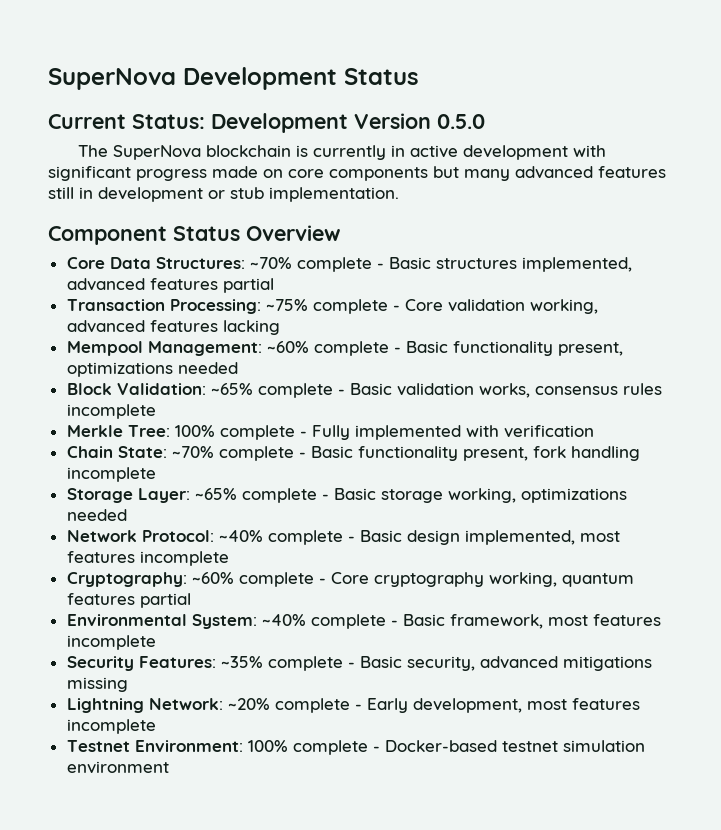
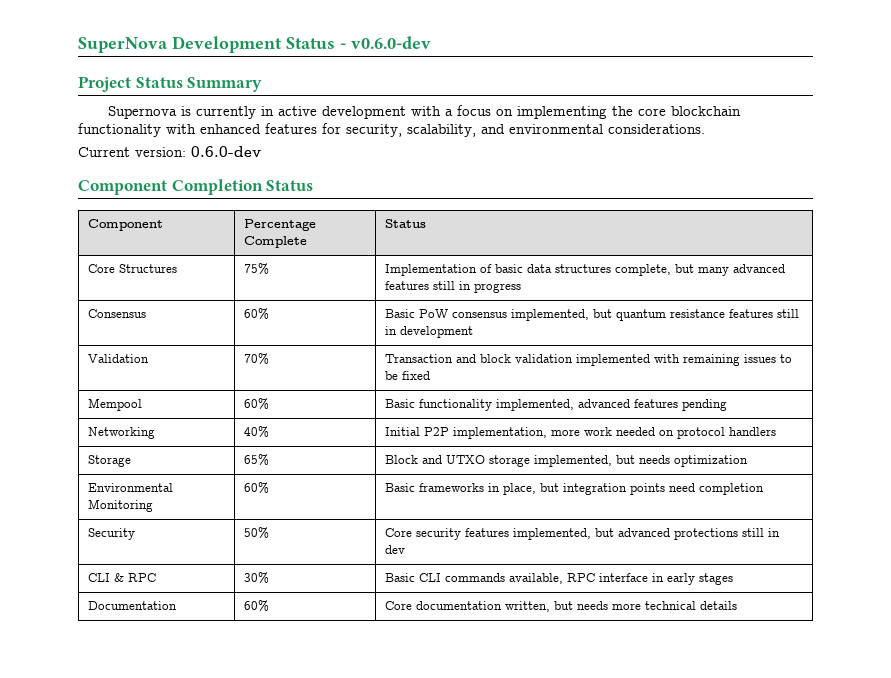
- SuperNova Development Status
- Current Status: Development Version 0.5.0
- The SuperNova blockchain is currently in active development with significant progress made on core components but many advanced features still in development or stub implementation.
- Component Status Overview
- Core Data Structures: ~70% complete - Basic structures implemented, advanced features partial
- Transaction Processing: ~75% complete - Core validation working, advanced features lacking
- Mempool Management: ~60% complete - Basic functionality present, optimizations needed
- Block Validation: ~65% complete - Basic validation works, consensus rules incomplete
- Merkle Tree: 100% complete - Fully implemented with verification
- Chain State: ~70% complete - Basic functionality present, fork handling incomplete
- Storage Layer: ~65% complete - Basic storage working, optimizations needed
- Network Protocol: ~40% complete - Basic design implemented, most features incomplete
- Cryptography: ~60% complete - Core cryptography working, quantum features partial
- Environmental System: ~40% complete - Basic framework, most features incomplete
- Security Features: ~35% complete - Basic security, advanced mitigations missing
- Lightning Network: ~20% complete - Early development, most features incomplete
- Testnet Environment: 100% complete - Docker-based testnet simulation environment
+ SuperNova Development Status - v0.6.0-dev
+ Project Status Summary
+ Supernova is currently in active development with a focus on implementing the core blockchain functionality with enhanced features for security, scalability, and environmental considerations.
+ Current version: 0.6.0-dev
+ Component Completion Status
+ Component | Percentage Complete | Status
+ Core Structures | 75% | Implementation of basic data structures complete, but many advanced features still in progress
+ Consensus | 60% | Basic PoW consensus implemented, but quantum resistance features still in development
+ Validation | 70% | Transaction and block validation implemented with remaining issues to be fixed
+ Mempool | 60% | Basic functionality implemented, advanced features pending
+ Networking | 40% | Initial P2P implementation, more work needed on protocol handlers
+ Storage | 65% | Block and UTXO storage implemented, but needs optimization
+ Environmental Monitoring | 60% | Basic frameworks in place, but integration points need completion
+ Security | 50% | Core security features implemented, but advanced protections still in dev
+ CLI & RPC | 30% | Basic CLI commands available, RPC interface in early stages
+ Documentation | 60% | Core documentation written, but needs more technical details

